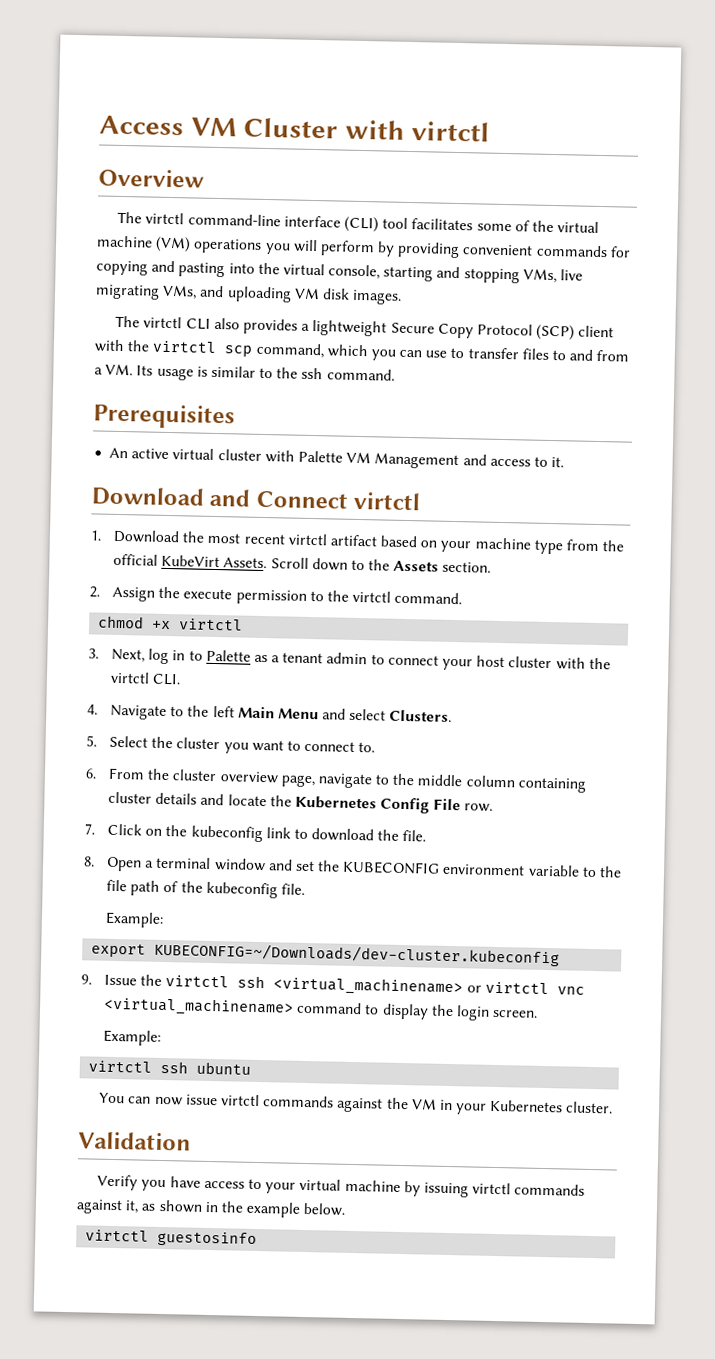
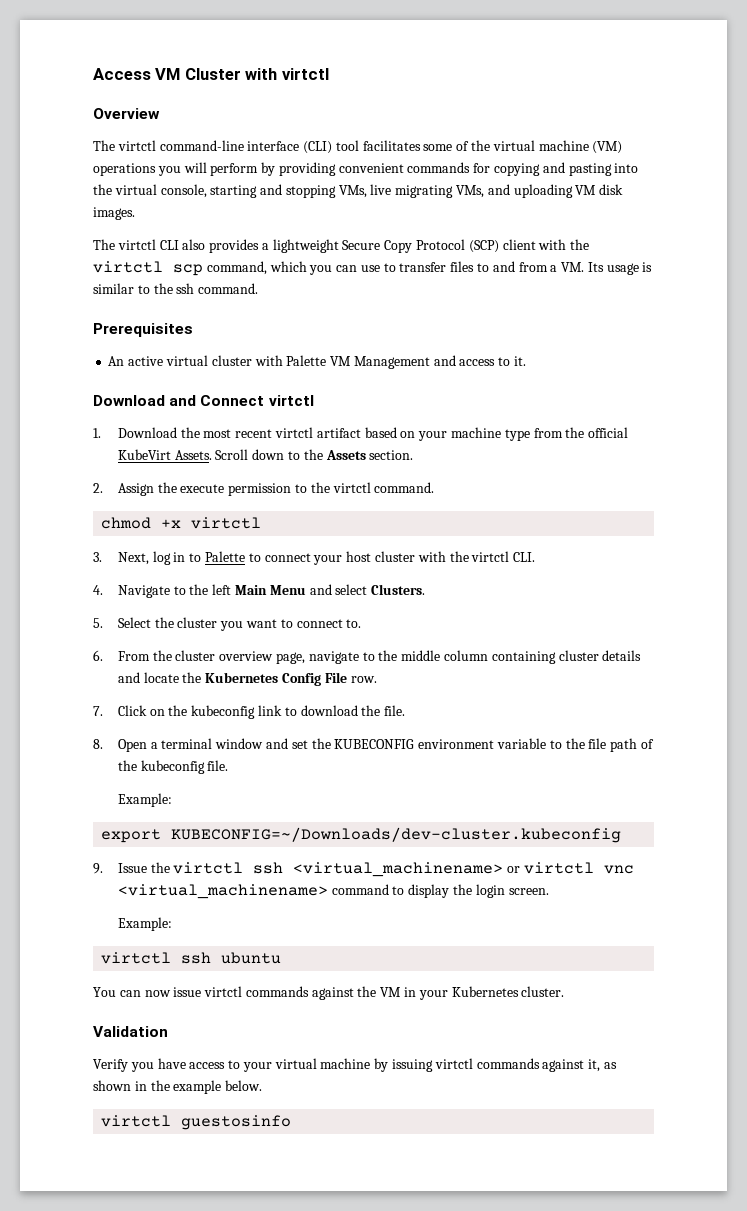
- 3. Next, log in to Palette as a tenant admin to connect your host cluster with the virtctl CLI.
+ 3. Next, log in to Palette to connect your host cluster with the virtctl CLI.

